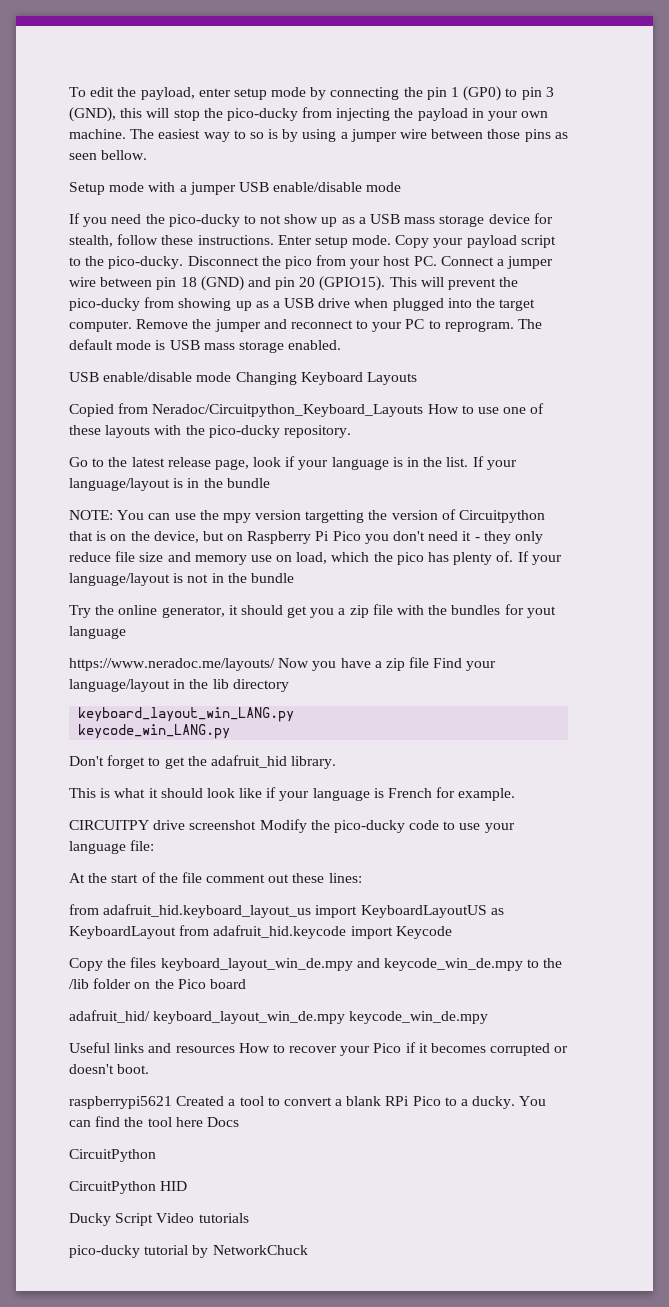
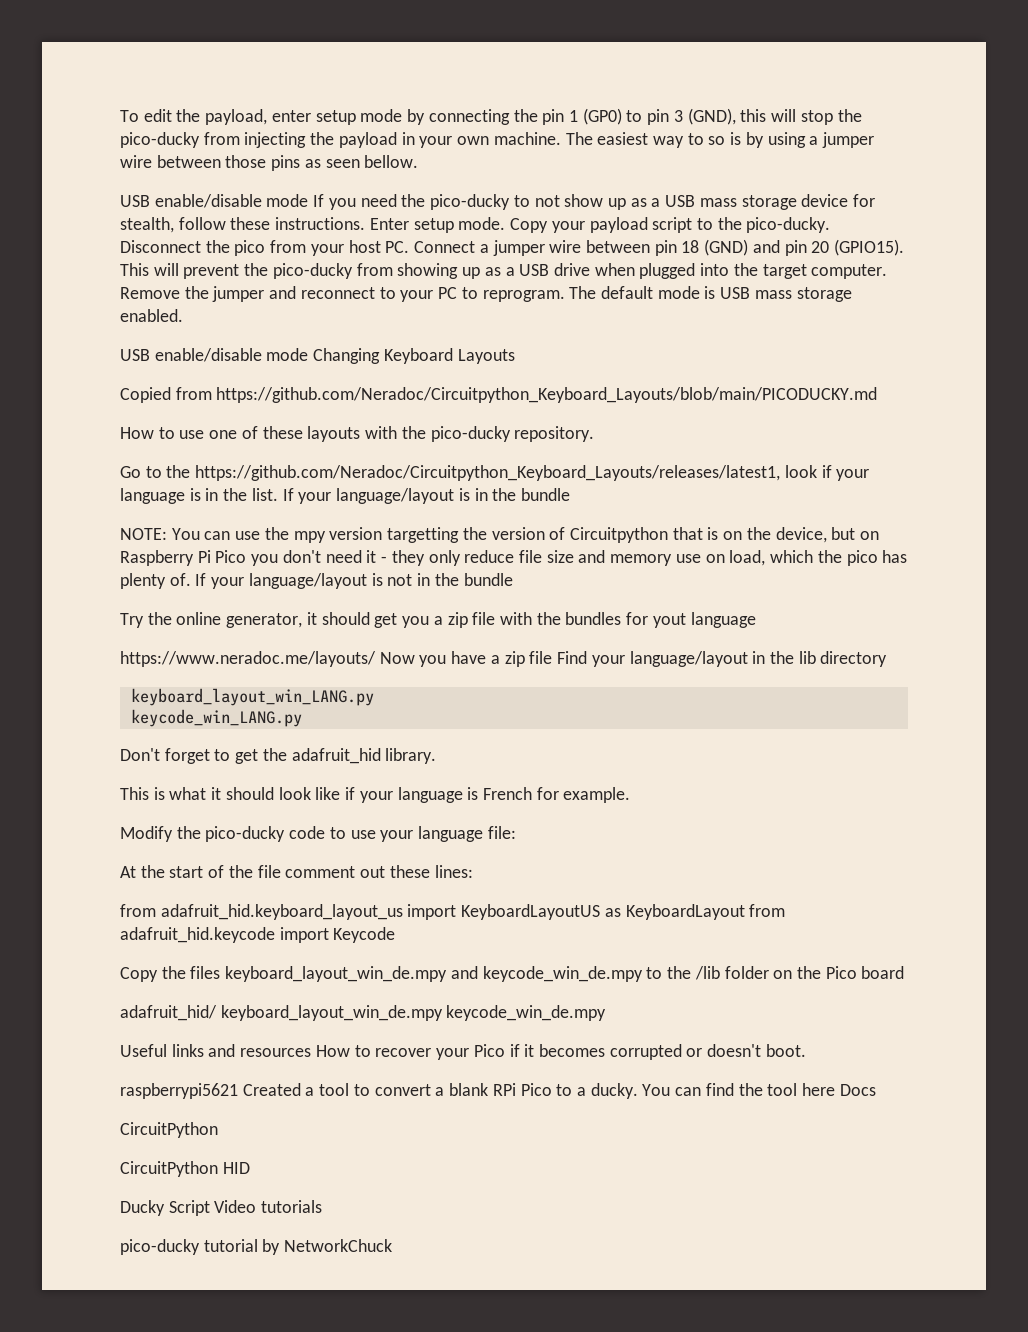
- Setup mode with a jumper USB enable/disable mode
- If you need the pico-ducky to not show up as a USB mass storage device for stealth, follow these instructions.
+ USB enable/disable mode If you need the pico-ducky to not show up as a USB mass storage device for stealth, follow these instructions.
- Copied from Neradoc/Circuitpython_Keyboard_Layouts How to use one of these layouts with the pico-ducky repository.
+ Copied from https://github.com/Neradoc/Circuitpython_Keyboard_Layouts/blob/main/PICODUCKY.md
+ How to use one of these layouts with the pico-ducky repository.
- Go to the latest release page, look if your language is in the list.
+ Go to the https://github.com/Neradoc/Circuitpython_Keyboard_Layouts/releases/latest1, look if your language is in the list.
- CIRCUITPY drive screenshot Modify the pico-ducky code to use your language file:
+ Modify the pico-ducky code to use your language file:

